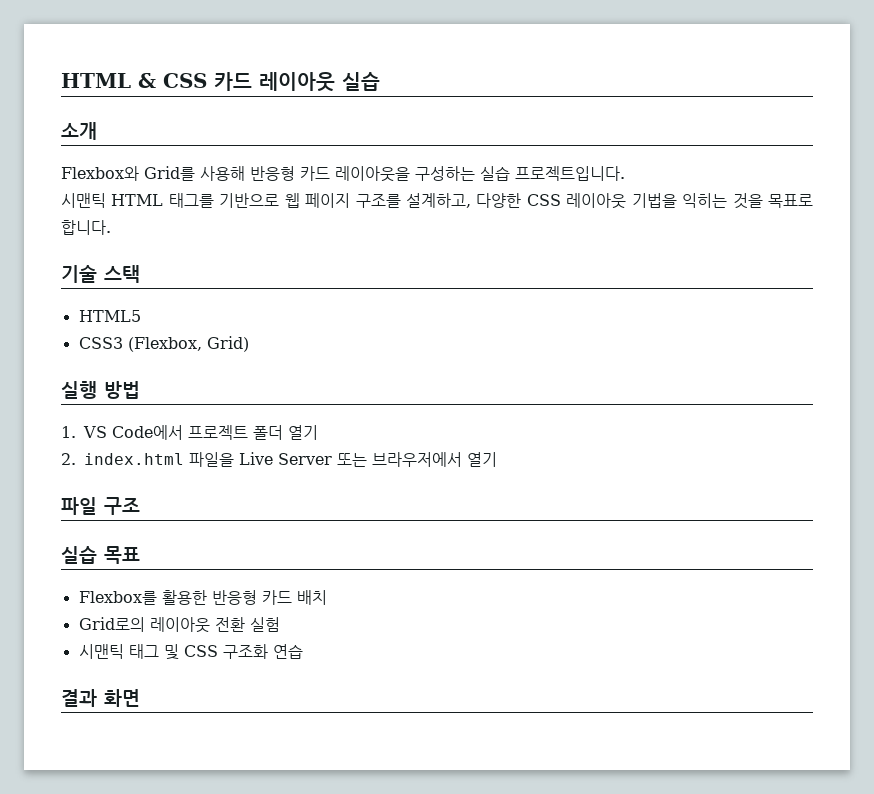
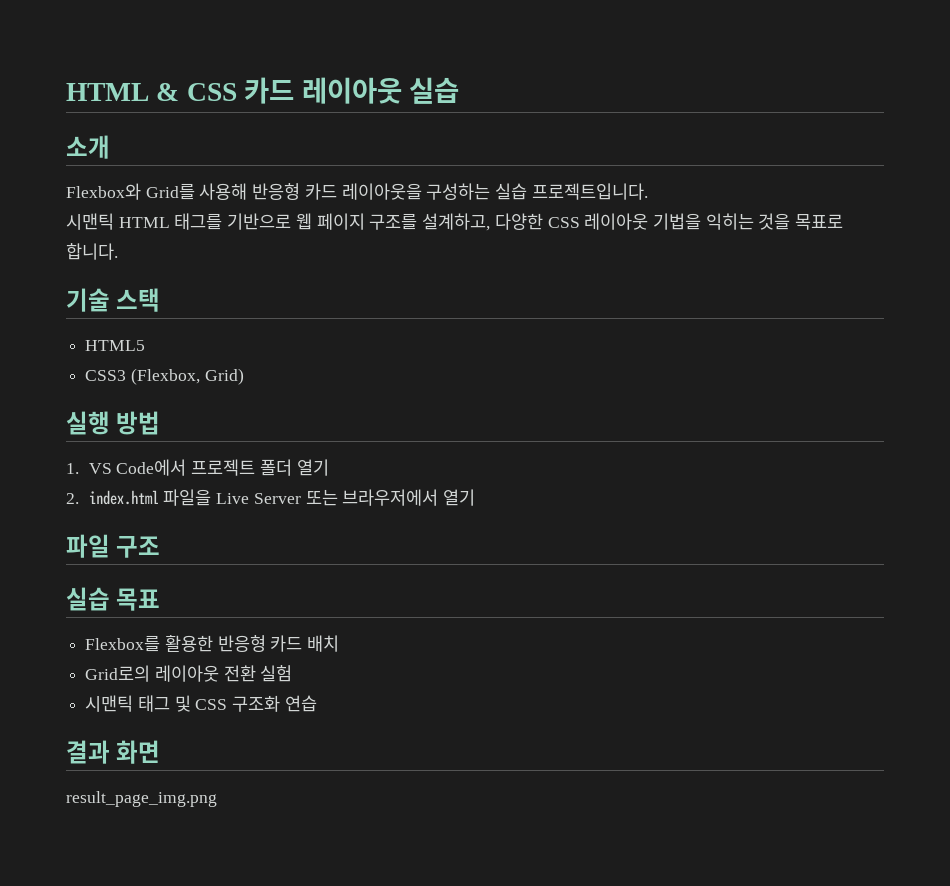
+ result_page_img.png

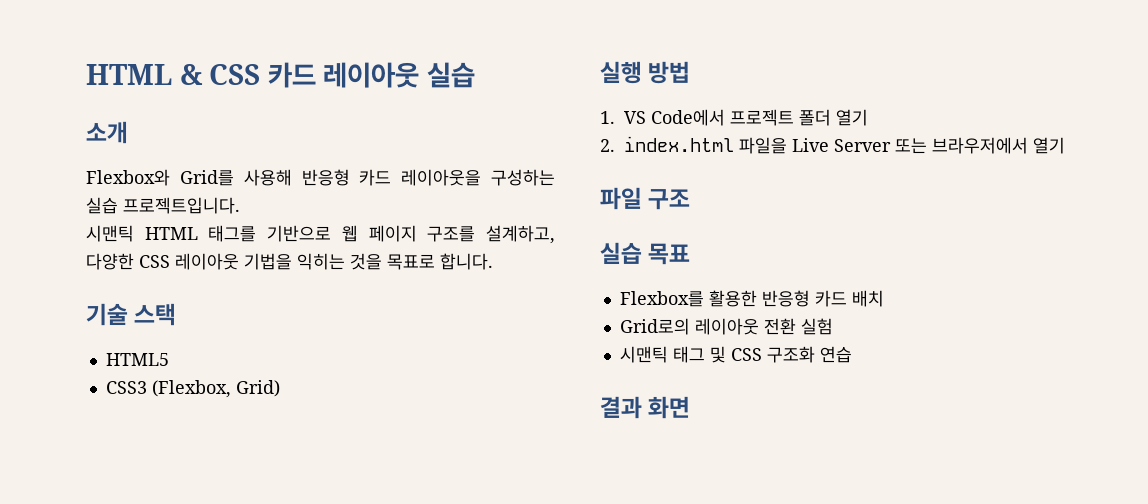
- result_page_img.png

